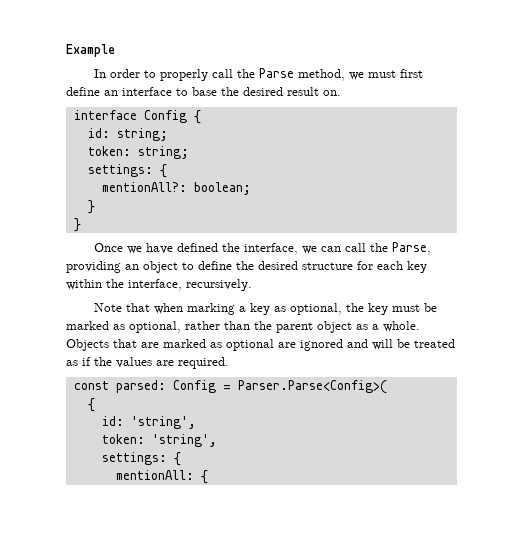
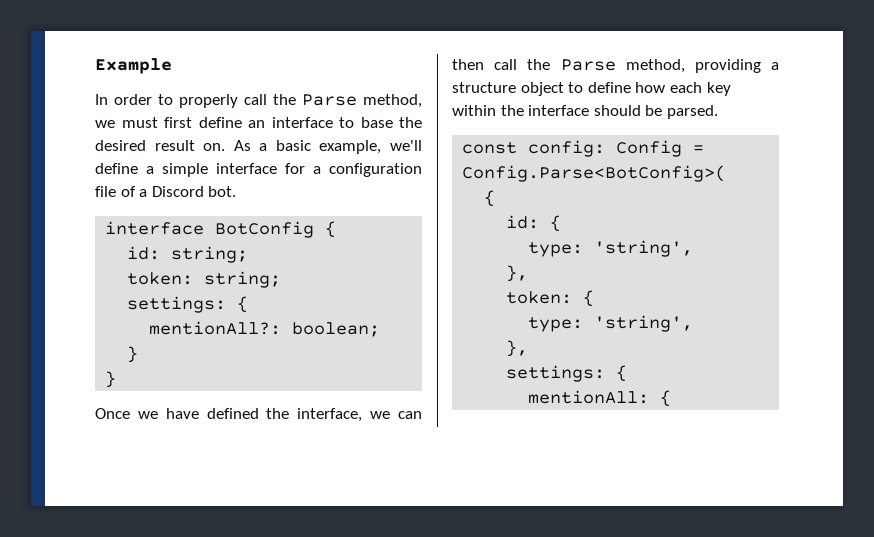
- In order to properly call the Parse method, we must first define an interface to base the desired result on.
- interface Config {
+ In order to properly call the Parse method, we must first define an interface to base the desired result on. As a basic example, we'll define a simple interface for a configuration file of a Discord bot.
+ interface BotConfig {
- Once we have defined the interface, we can call the Parse, providing an object to define the desired structure for each key within the interface, recursively.
- Note that when marking a key as optional, the key must be marked as optional, rather than the parent object as a whole. Objects that are marked as optional are ignored and will be treated as if the values are required.
+ Once we have defined the interface, we can then call the Parse method, providing a structure object to define how each key within the interface should be parsed.
- const parsed: Config = Parser.Parse<Config>(
+ const config: Config = Config.Parse<BotConfig>(
  {
- id: 'string',
- token: 'string',
+ id: {
+ type: 'string',
+ },
+ token: {
+ type: 'string',
+ },

